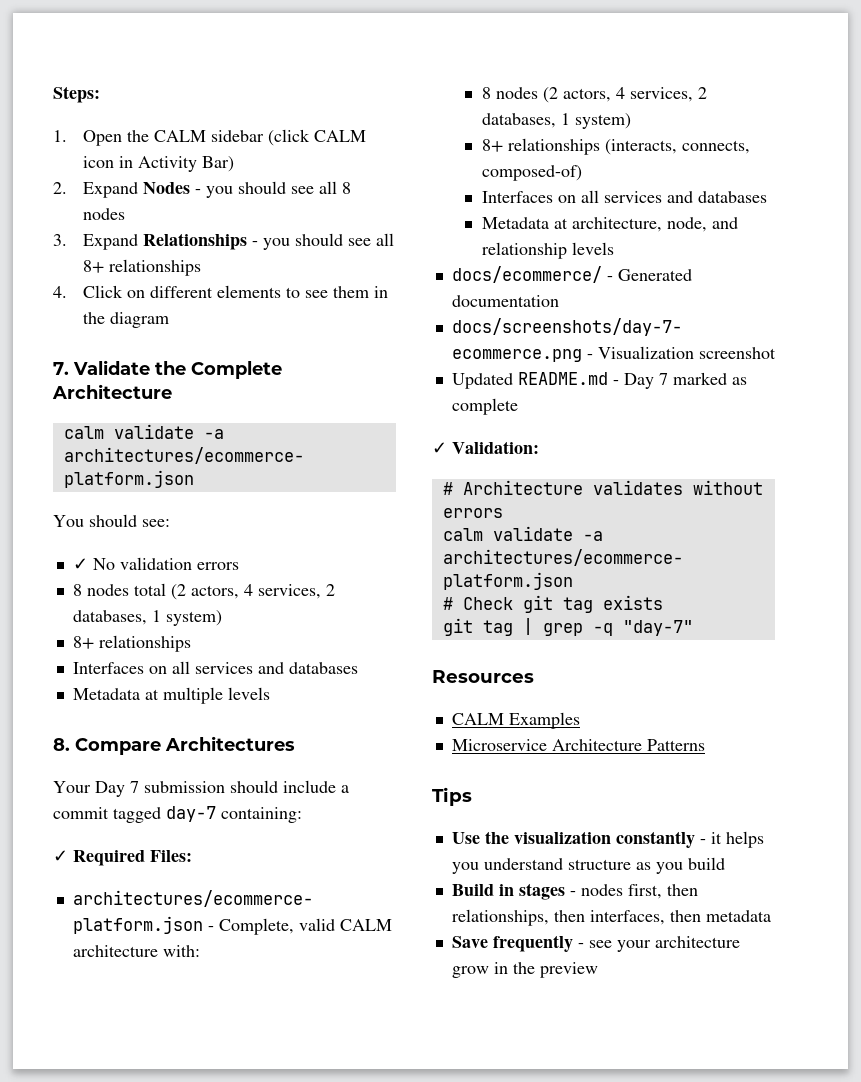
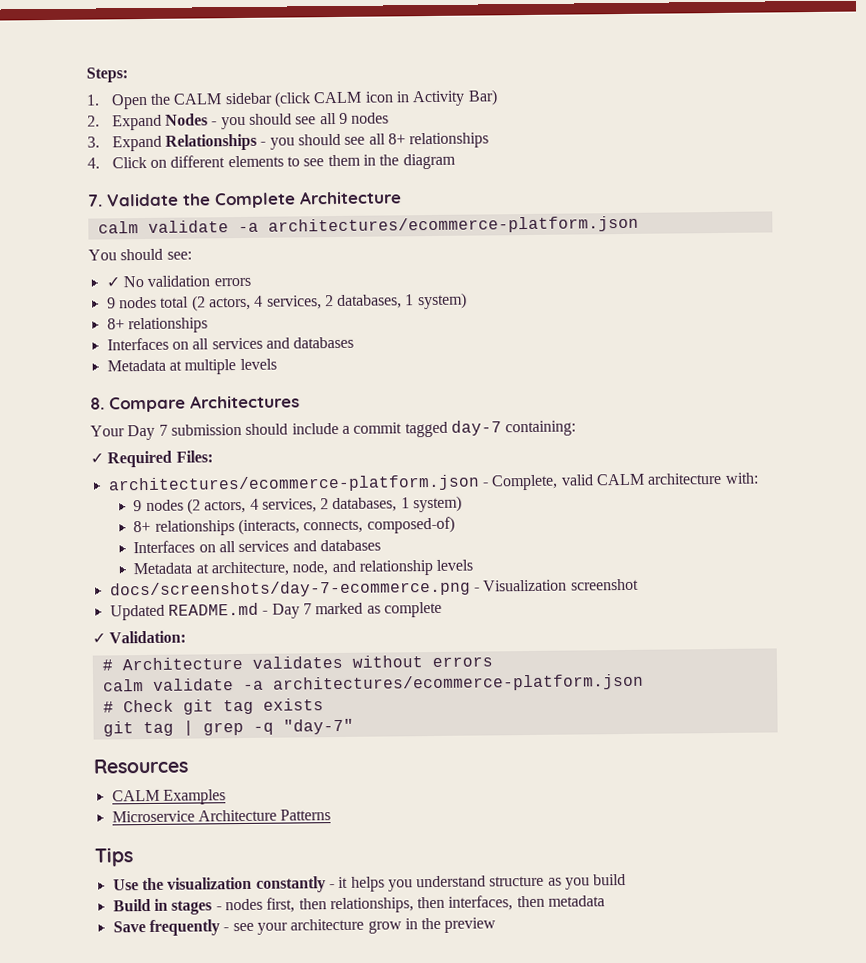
- 2. Expand Nodes - you should see all 8 nodes
+ 2. Expand Nodes - you should see all 9 nodes
- 8 nodes total (2 actors, 4 services, 2 databases, 1 system)
+ 9 nodes total (2 actors, 4 services, 2 databases, 1 system)
- 8 nodes (2 actors, 4 services, 2 databases, 1 system)
+ 9 nodes (2 actors, 4 services, 2 databases, 1 system)
- docs/ecommerce/ - Generated documentation

